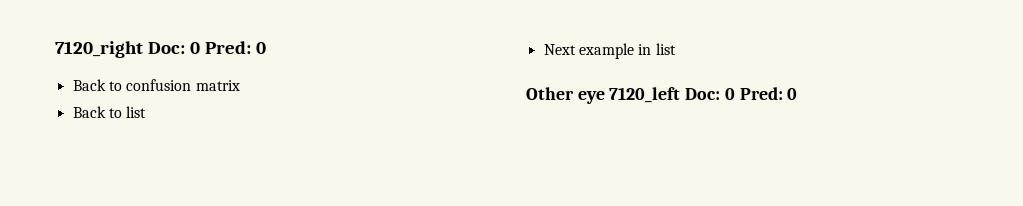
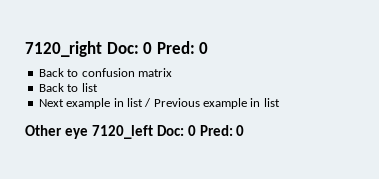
- Next example in list
+ Next example in list / Previous example in list

